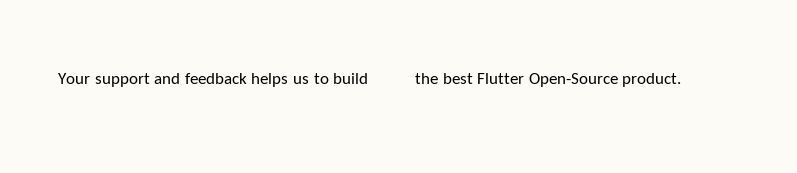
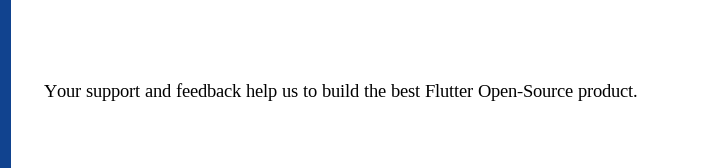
- Your support and feedback helps us to build the best Flutter Open-Source product.
+ Your support and feedback help us to build the best Flutter Open-Source product.

